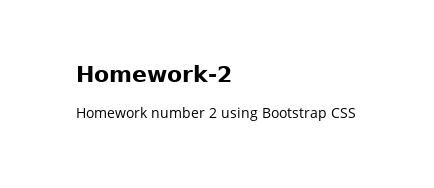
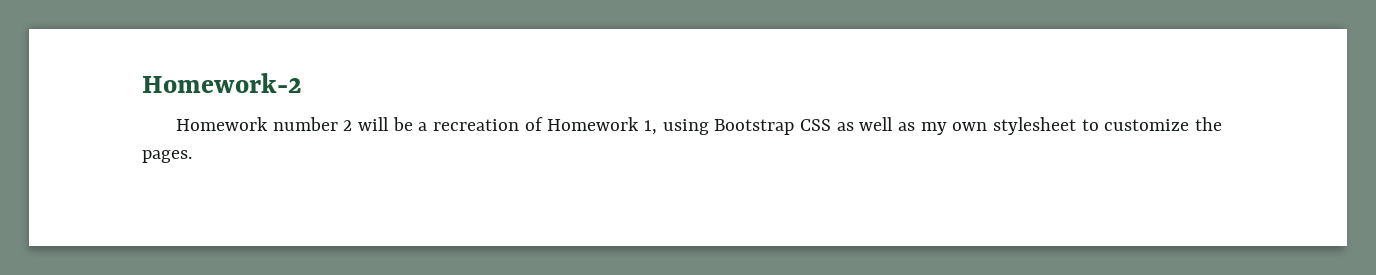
- Homework number 2 using Bootstrap CSS
+ Homework number 2 will be a recreation of Homework 1, using Bootstrap CSS as well as my own stylesheet to customize the pages.

